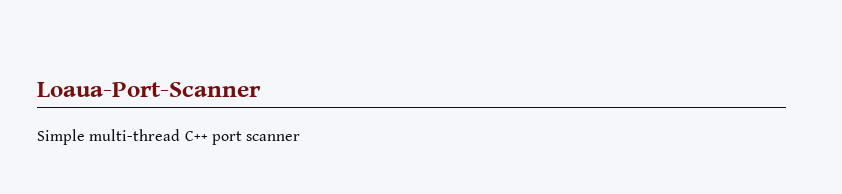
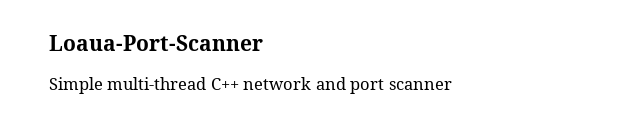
- Simple multi-thread C++ port scanner
+ Simple multi-thread C++ network and port scanner

